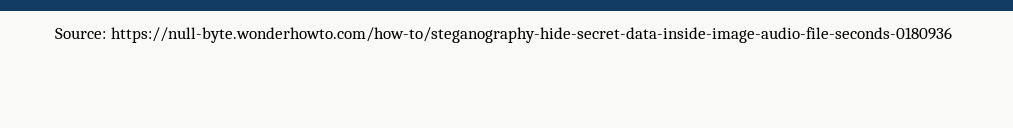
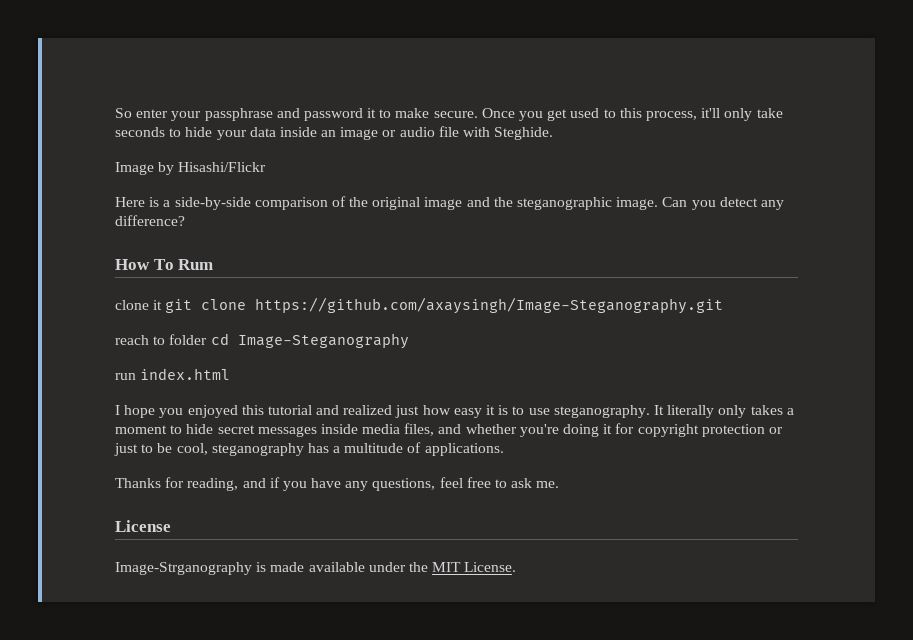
- Source: https://null-byte.wonderhowto.com/how-to/steganography-hide-secret-data-inside-image-audio-file-seconds-0180936
+ So enter your passphrase and password it to make secure. Once you get used to this process, it'll only take seconds to hide your data inside an image or audio file with Steghide.
+ Image by Hisashi/Flickr
+ Here is a side-by-side comparison of the original image and the steganographic image. Can you detect any difference?
+ How To Rum
+ clone it git clone https://github.com/axaysingh/Image-Steganography.git
+ reach to folder cd Image-Steganography
+ run index.html
+ I hope you enjoyed this tutorial and realized just how easy it is to use steganography. It literally only takes a moment to hide secret messages inside media files, and whether you're doing it for copyright protection or just to be cool, steganography has a multitude of applications.
+ Thanks for reading, and if you have any questions, feel free to ask me.
+ License
+ Image-Strganography is made available under the MIT License.

